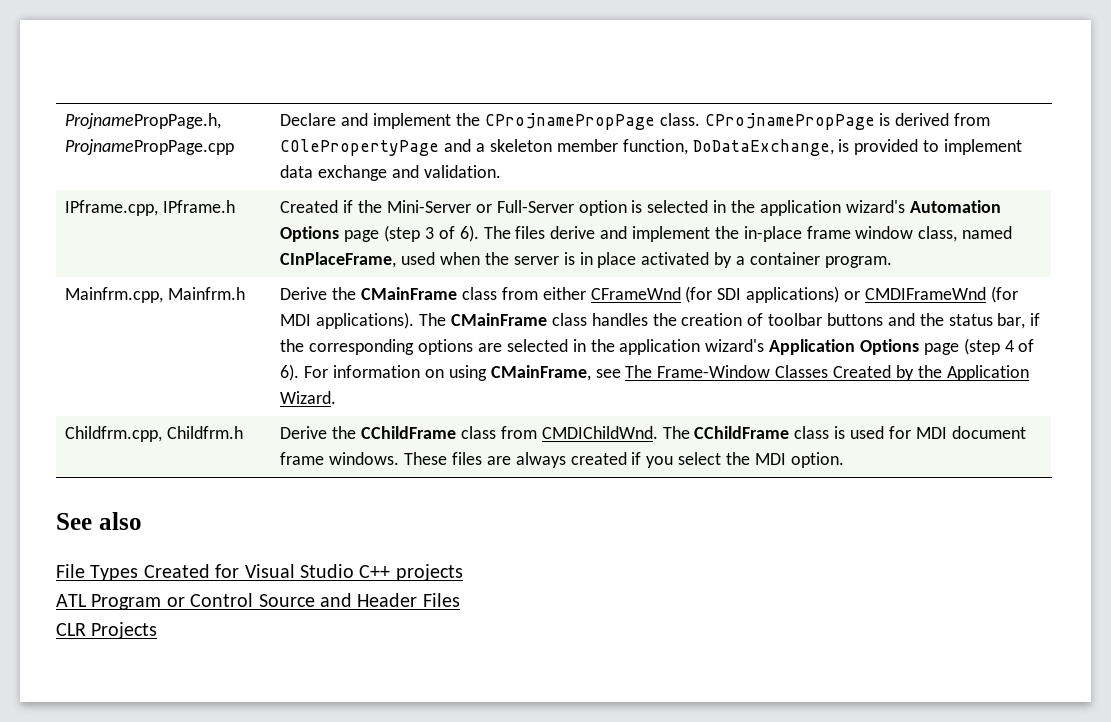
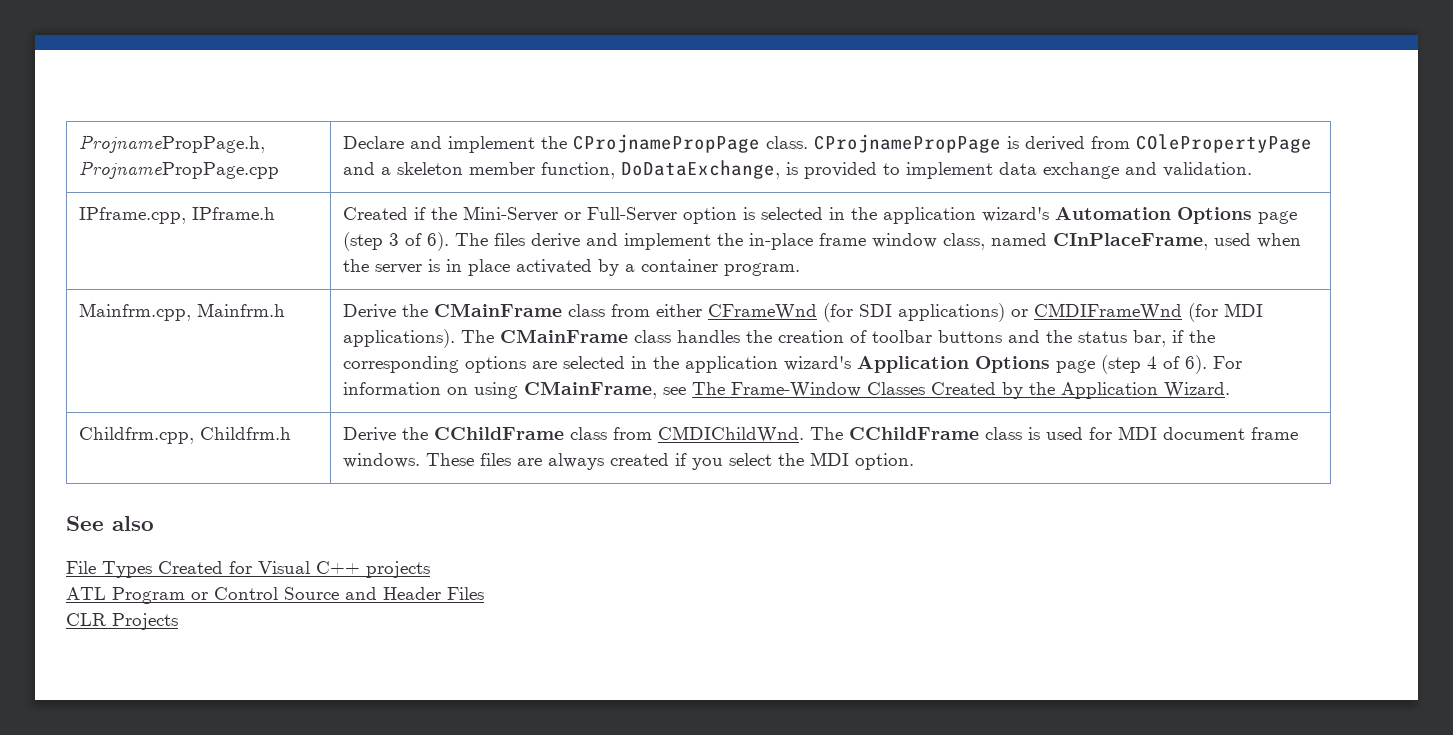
- File Types Created for Visual Studio C++ projects
+ File Types Created for Visual C++ projects

